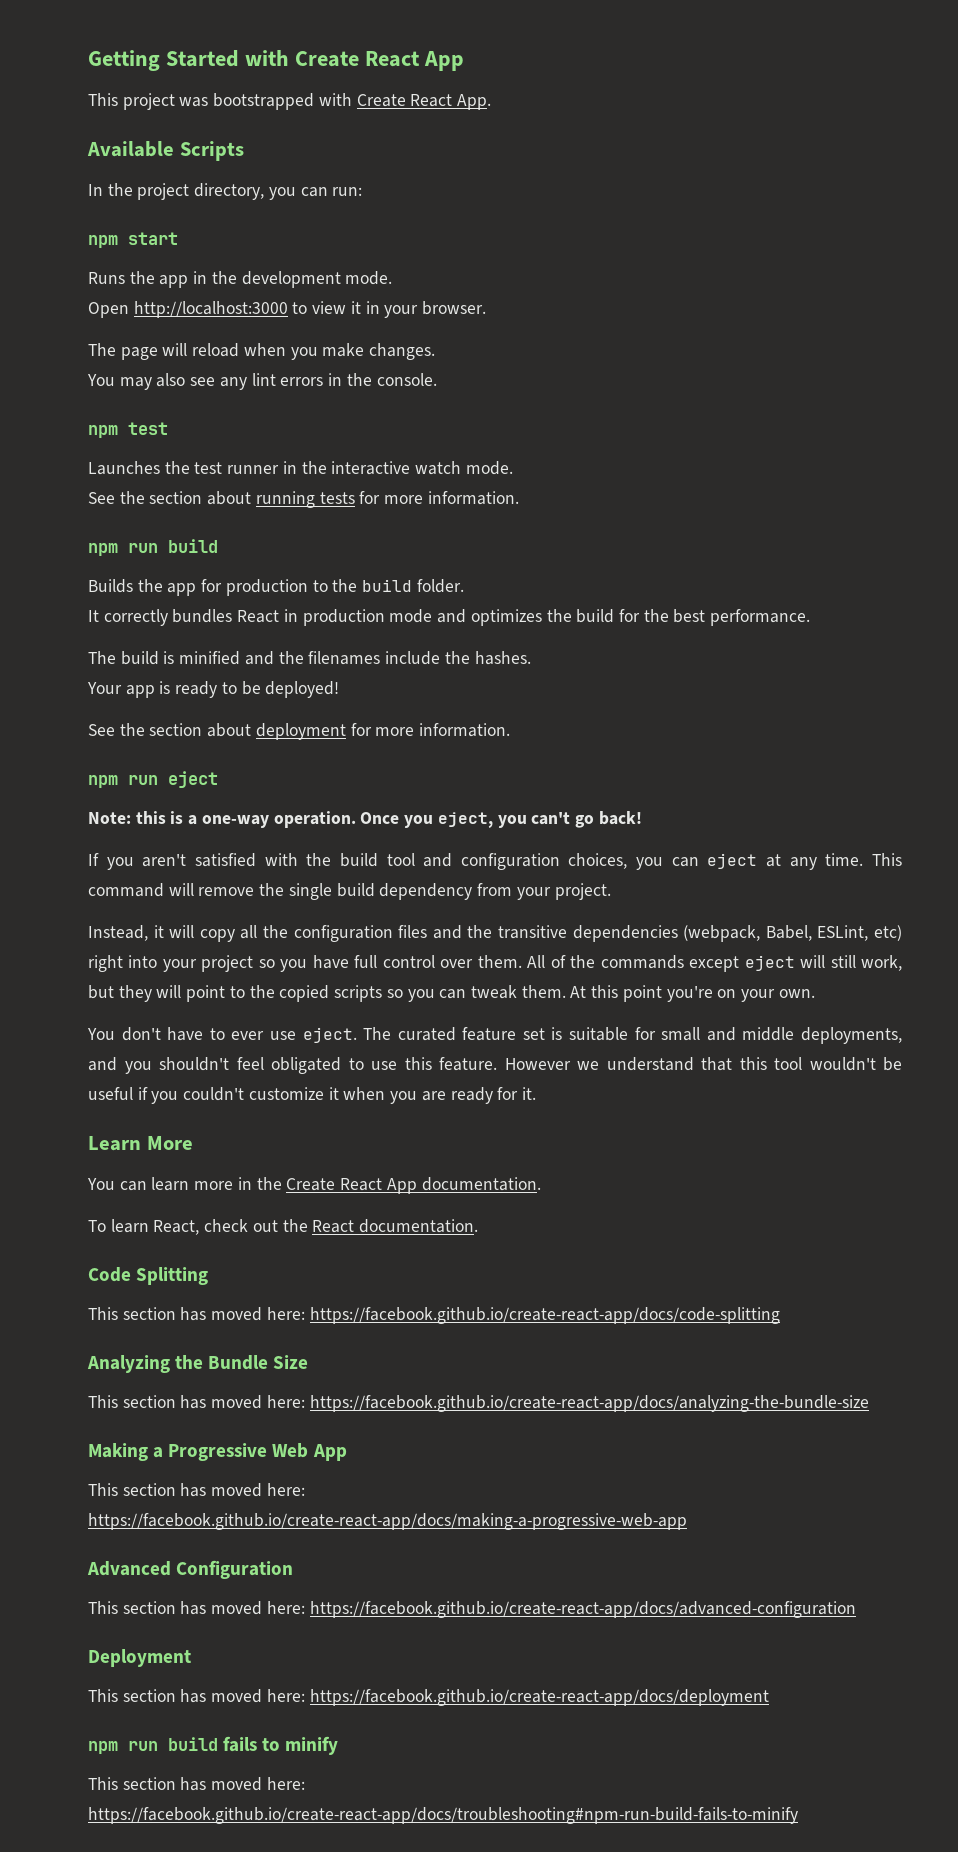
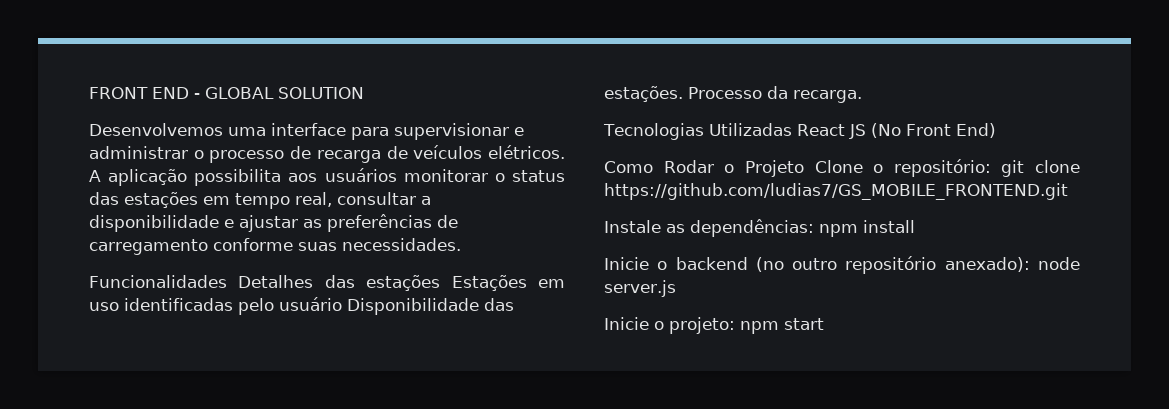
- Getting Started with Create React App
- This project was bootstrapped with Create React App.
- Available Scripts
- In the project directory, you can run:
- npm start
- Runs the app in the development mode.
- Open http://localhost:3000 to view it in your browser.
- The page will reload when you make changes.
- You may also see any lint errors in the console.
- npm test
- Launches the test runner in the interactive watch mode.
- See the section about running tests for more information.
- npm run build
- Builds the app for production to the build folder.
- It correctly bundles React in production mode and optimizes the build for the best performance.
- The build is minified and the filenames include the hashes.
- Your app is ready to be deployed!
- See the section about deployment for more information.
- npm run eject
- Note: this is a one-way operation. Once you eject, you can't go back!
- If you aren't satisfied with the build tool and configuration choices, you can eject at any time. This command will remove the single build dependency from your project.
- Instead, it will copy all the configuration files and the transitive dependencies (webpack, Babel, ESLint, etc) right into your project so you have full control over them. All of the commands except eject will still work, but they will point to the copied scripts so you can tweak them. At this point you're on your own.
- You don't have to ever use eject. The curated feature set is suitable for small and middle deployments, and you shouldn't feel obligated to use this feature. However we understand that this tool wouldn't be useful if you couldn't customize it when you are ready for it.
- Learn More
- You can learn more in the Create React App documentation.
- To learn React, check out the React documentation.
- Code Splitting
- This section has moved here: https://facebook.github.io/create-react-app/docs/code-splitting
- Analyzing the Bundle Size
- This section has moved here: https://facebook.github.io/create-react-app/docs/analyzing-the-bundle-size
- Making a Progressive Web App
- This section has moved here: https://facebook.github.io/create-react-app/docs/making-a-progressive-web-app
- Advanced Configuration
- This section has moved here: https://facebook.github.io/create-react-app/docs/advanced-configuration
- Deployment
- This section has moved here: https://facebook.github.io/create-react-app/docs/deployment
- npm run build fails to minify
- This section has moved here: https://facebook.github.io/create-react-app/docs/troubleshooting#npm-run-build-fails-to-minify
+ FRONT END - GLOBAL SOLUTION
+ Desenvolvemos uma interface para supervisionar e administrar o processo de recarga de veículos elétricos. A aplicação possibilita aos usuários monitorar o status das estações em tempo real, consultar a disponibilidade e ajustar as preferências de carregamento conforme suas necessidades.
+ Funcionalidades Detalhes das estações Estações em uso identificadas pelo usuário Disponibilidade das estações. Processo da recarga.
+ Tecnologias Utilizadas React JS (No Front End)
+ Como Rodar o Projeto Clone o repositório: git clone https://github.com/ludias7/GS_MOBILE_FRONTEND.git
+ Instale as dependências: npm install
+ Inicie o backend (no outro repositório anexado): node server.js
+ Inicie o projeto: npm start

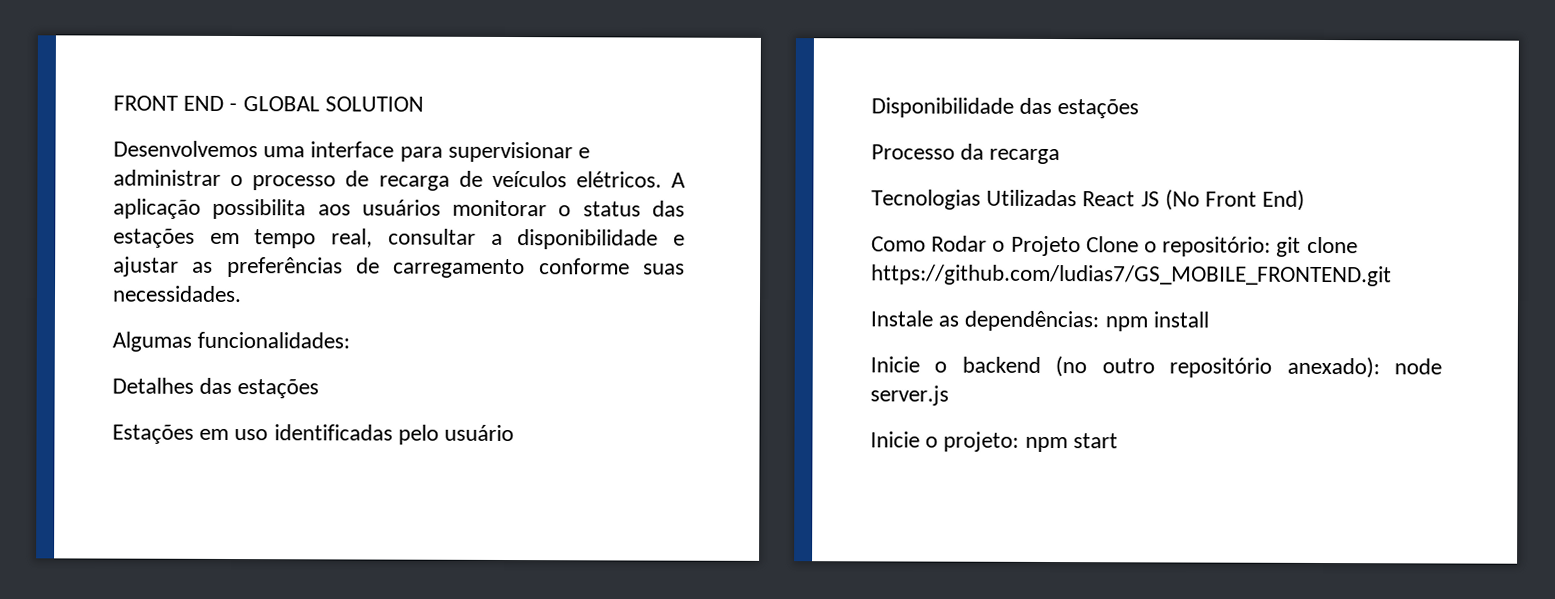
- Funcionalidades Detalhes das estações Estações em uso identificadas pelo usuário Disponibilidade das estações. Processo da recarga.
+ Algumas funcionalidades:
+ Detalhes das estações
+ Estações em uso identificadas pelo usuário
+ Disponibilidade das estações
+ Processo da recarga

